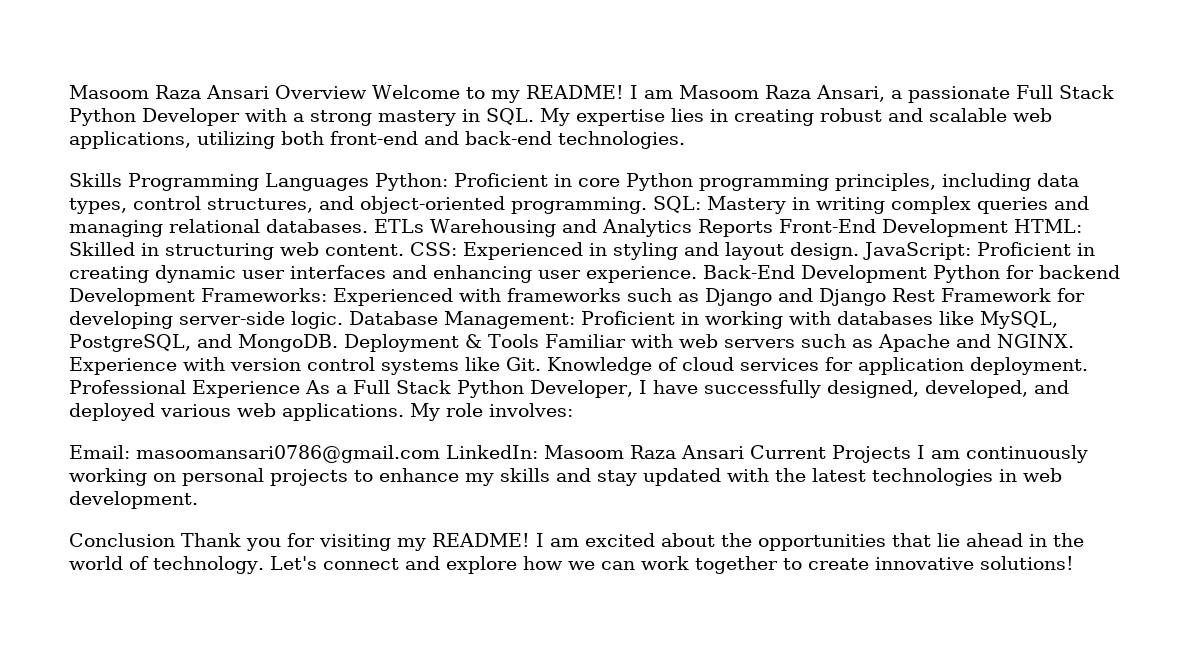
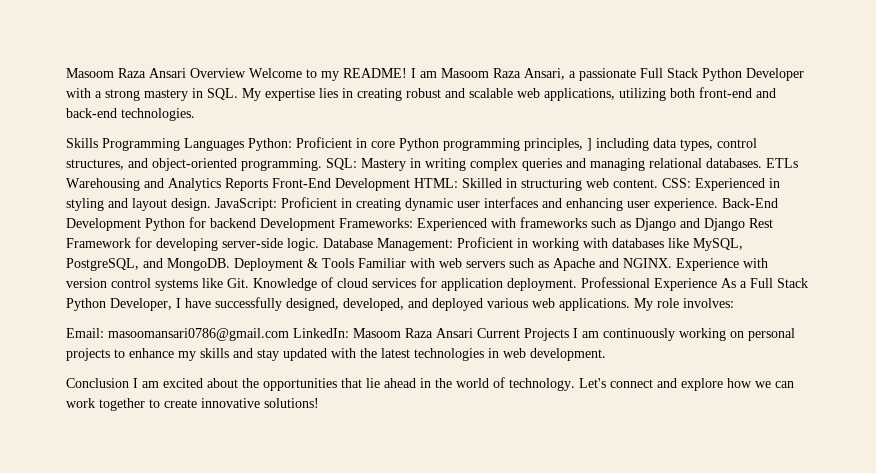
- Skills Programming Languages Python: Proficient in core Python programming principles, including data types, control structures, and object-oriented programming.
+ Skills Programming Languages Python: Proficient in core Python programming principles, ] including data types, control structures, and object-oriented programming.
- Conclusion Thank you for visiting my README! I am excited about the opportunities that lie ahead in the world of technology.
+ Conclusion I am excited about the opportunities that lie ahead in the world of technology.

